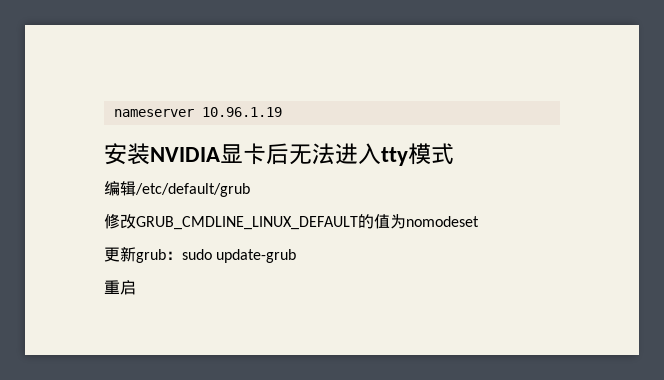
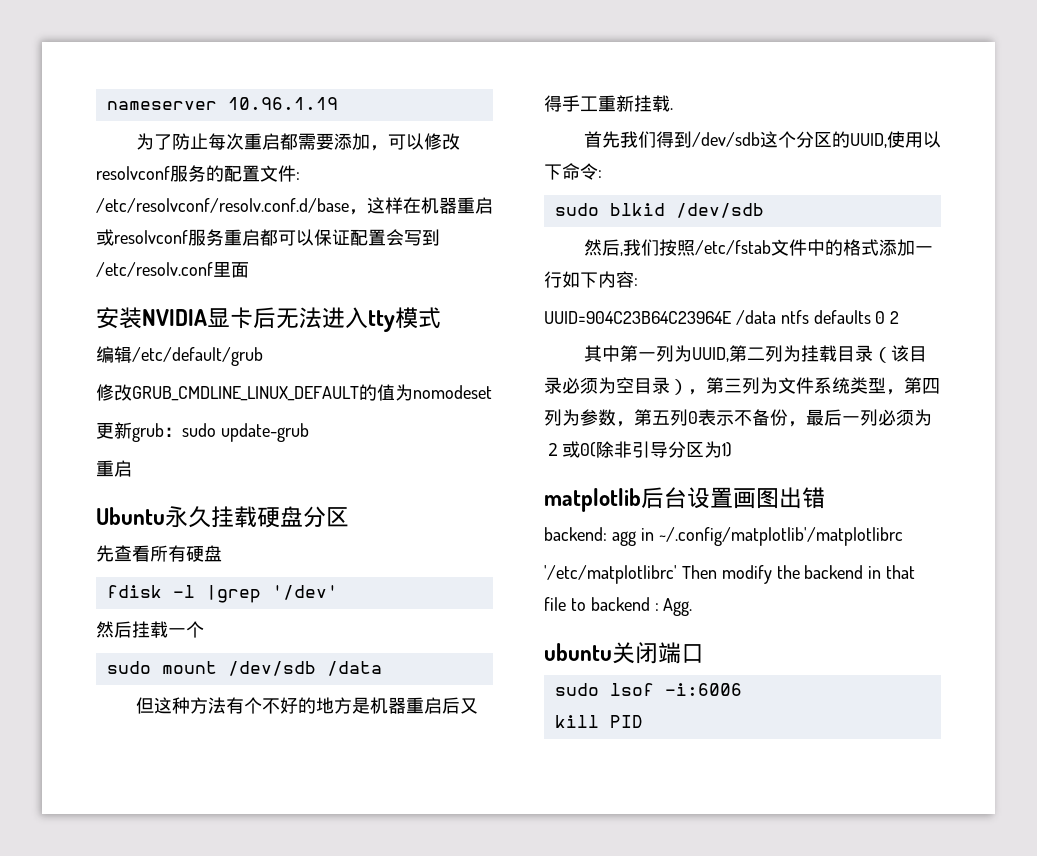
+ 为了防止每次重启都需要添加，可以修改resolvconf服务的配置文件: /etc/resolvconf/resolv.conf.d/base，这样在机器重启或resolvconf服务重启都可以保证配置会写到/etc/resolv.conf里面
+ Ubuntu永久挂载硬盘分区
+ 先查看所有硬盘
+ fdisk -l |grep '/dev'
+ 然后挂载一个
+ sudo mount /dev/sdb /data
+ 但这种方法有个不好的地方是机器重启后又得手工重新挂载.
+ 首先我们得到/dev/sdb这个分区的UUID,使用以下命令:
+ sudo blkid /dev/sdb
+ 然后,我们按照/etc/fstab文件中的格式添加一行如下内容:
+ UUID=904C23B64C23964E /data ntfs defaults 0 2
+ 其中第一列为UUID,第二列为挂载目录（该目录必须为空目录），第三列为文件系统类型，第四列为参数，第五列0表示不备份，最后一列必须为２或0(除非引导分区为1)
+ matplotlib后台设置画图出错
+ backend: agg in ~/.config/matplotlib'/matplotlibrc
+ '/etc/matplotlibrc' Then modify the backend in that file to backend : Agg.
+ ubuntu关闭端口
+ sudo lsof -i:6006
+ kill PID

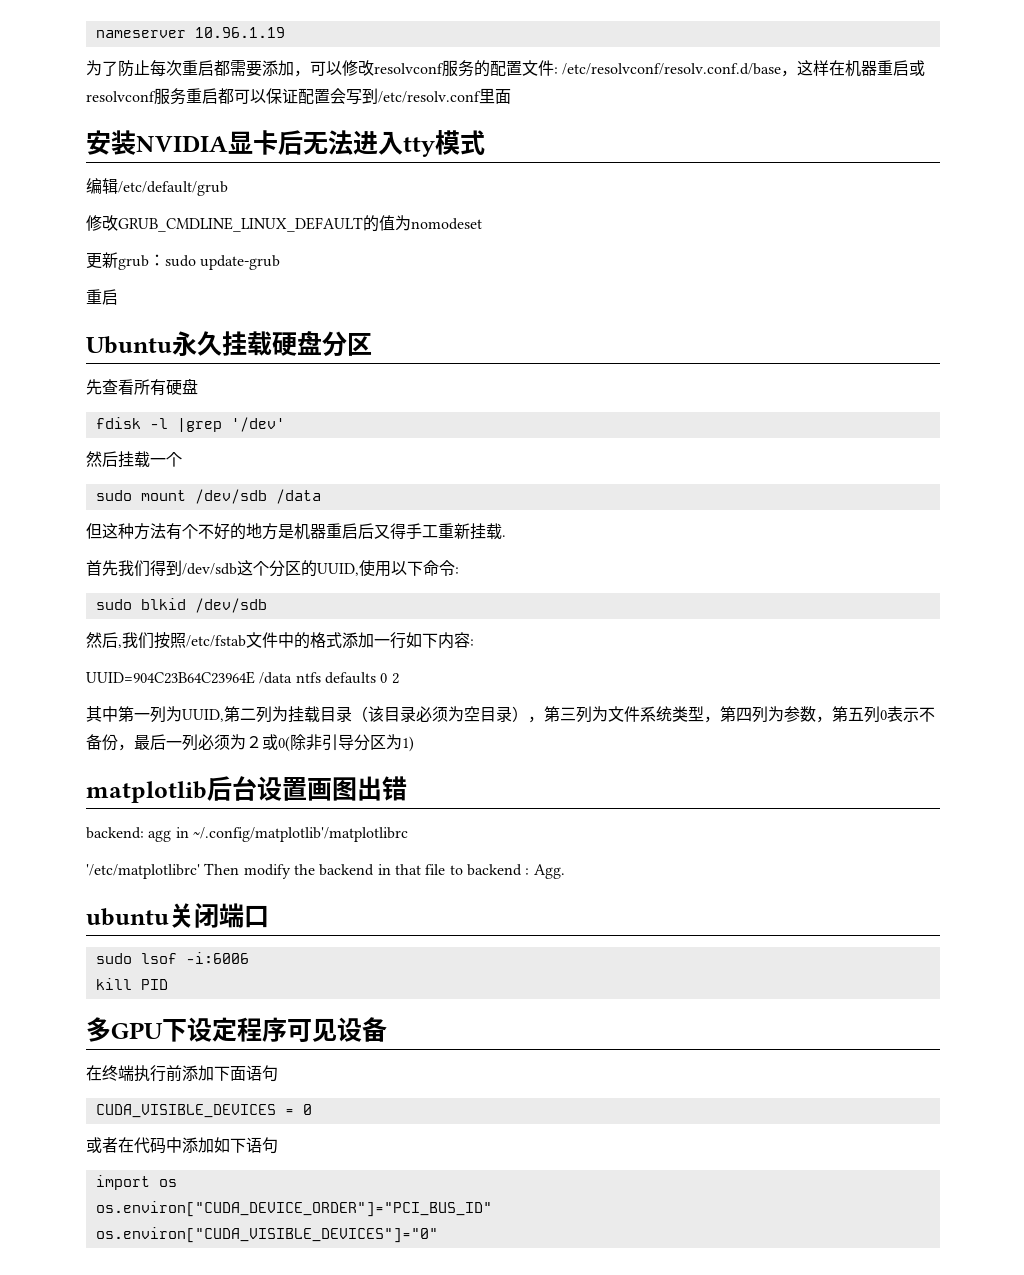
+ 多GPU下设定程序可见设备
+ 在终端执行前添加下面语句
+ CUDA_VISIBLE_DEVICES = 0
+ 或者在代码中添加如下语句
+ import os
+ os.environ["CUDA_DEVICE_ORDER"]="PCI_BUS_ID"
+ os.environ["CUDA_VISIBLE_DEVICES"]="0"

